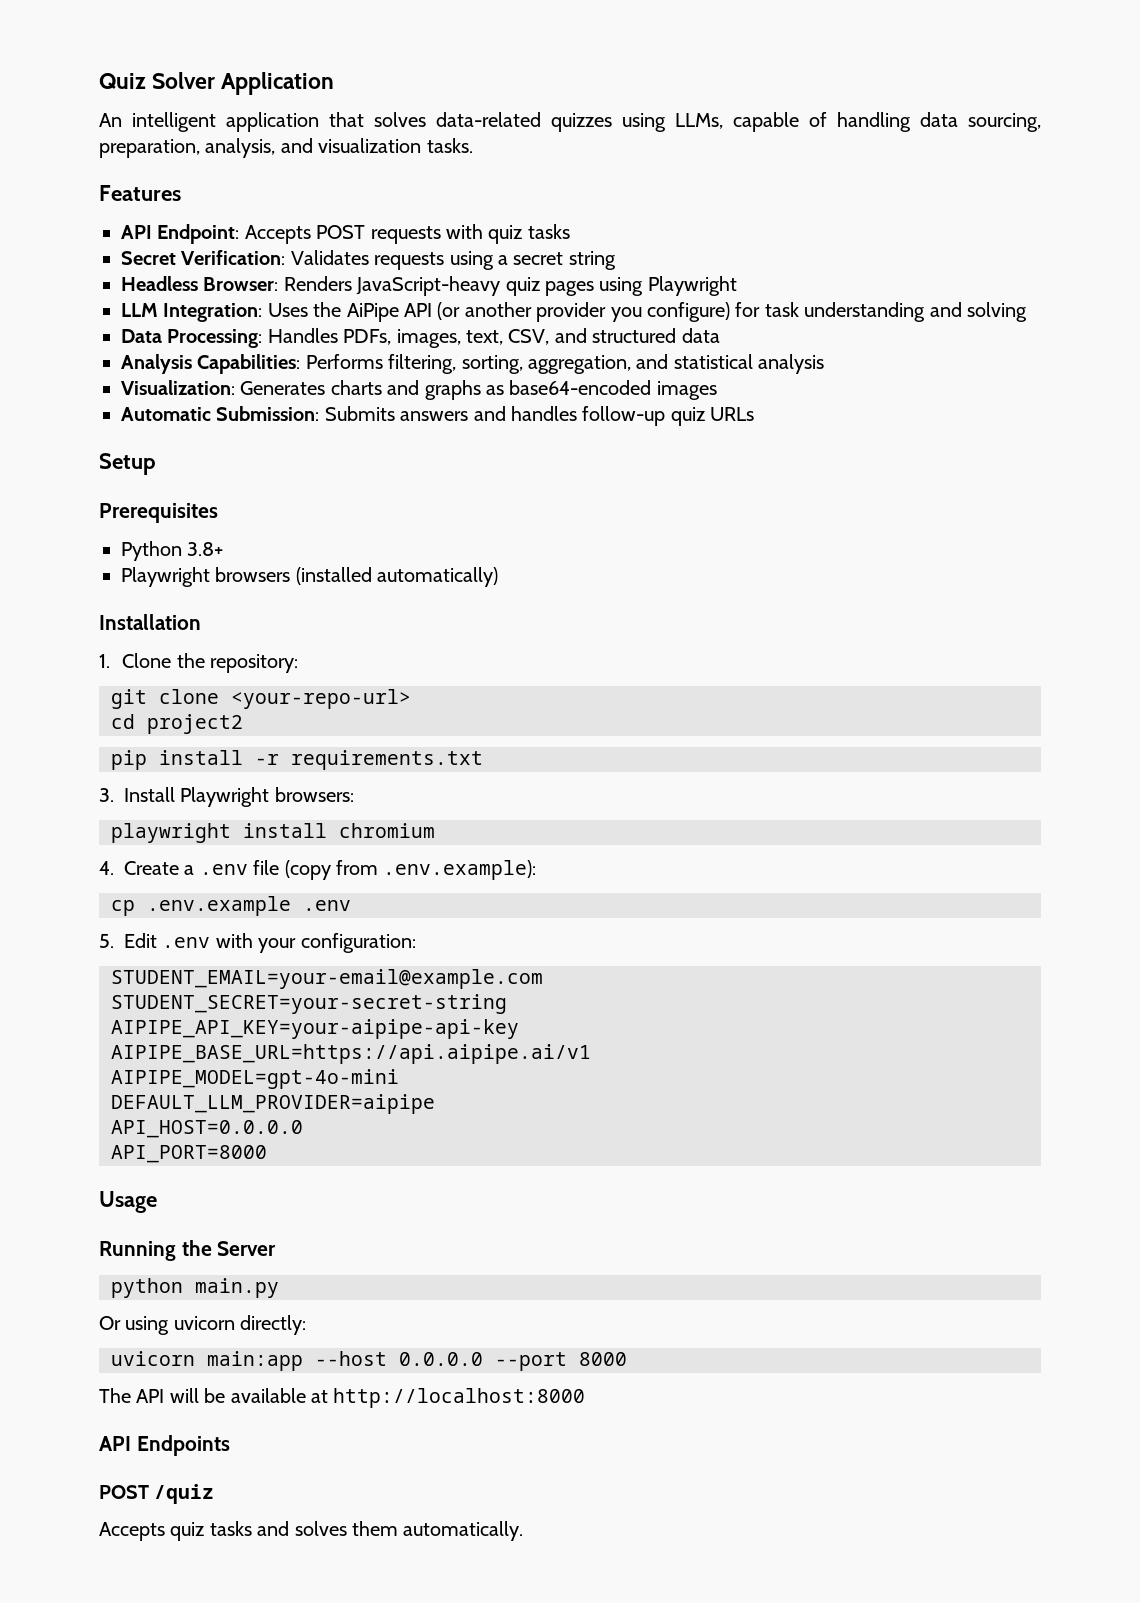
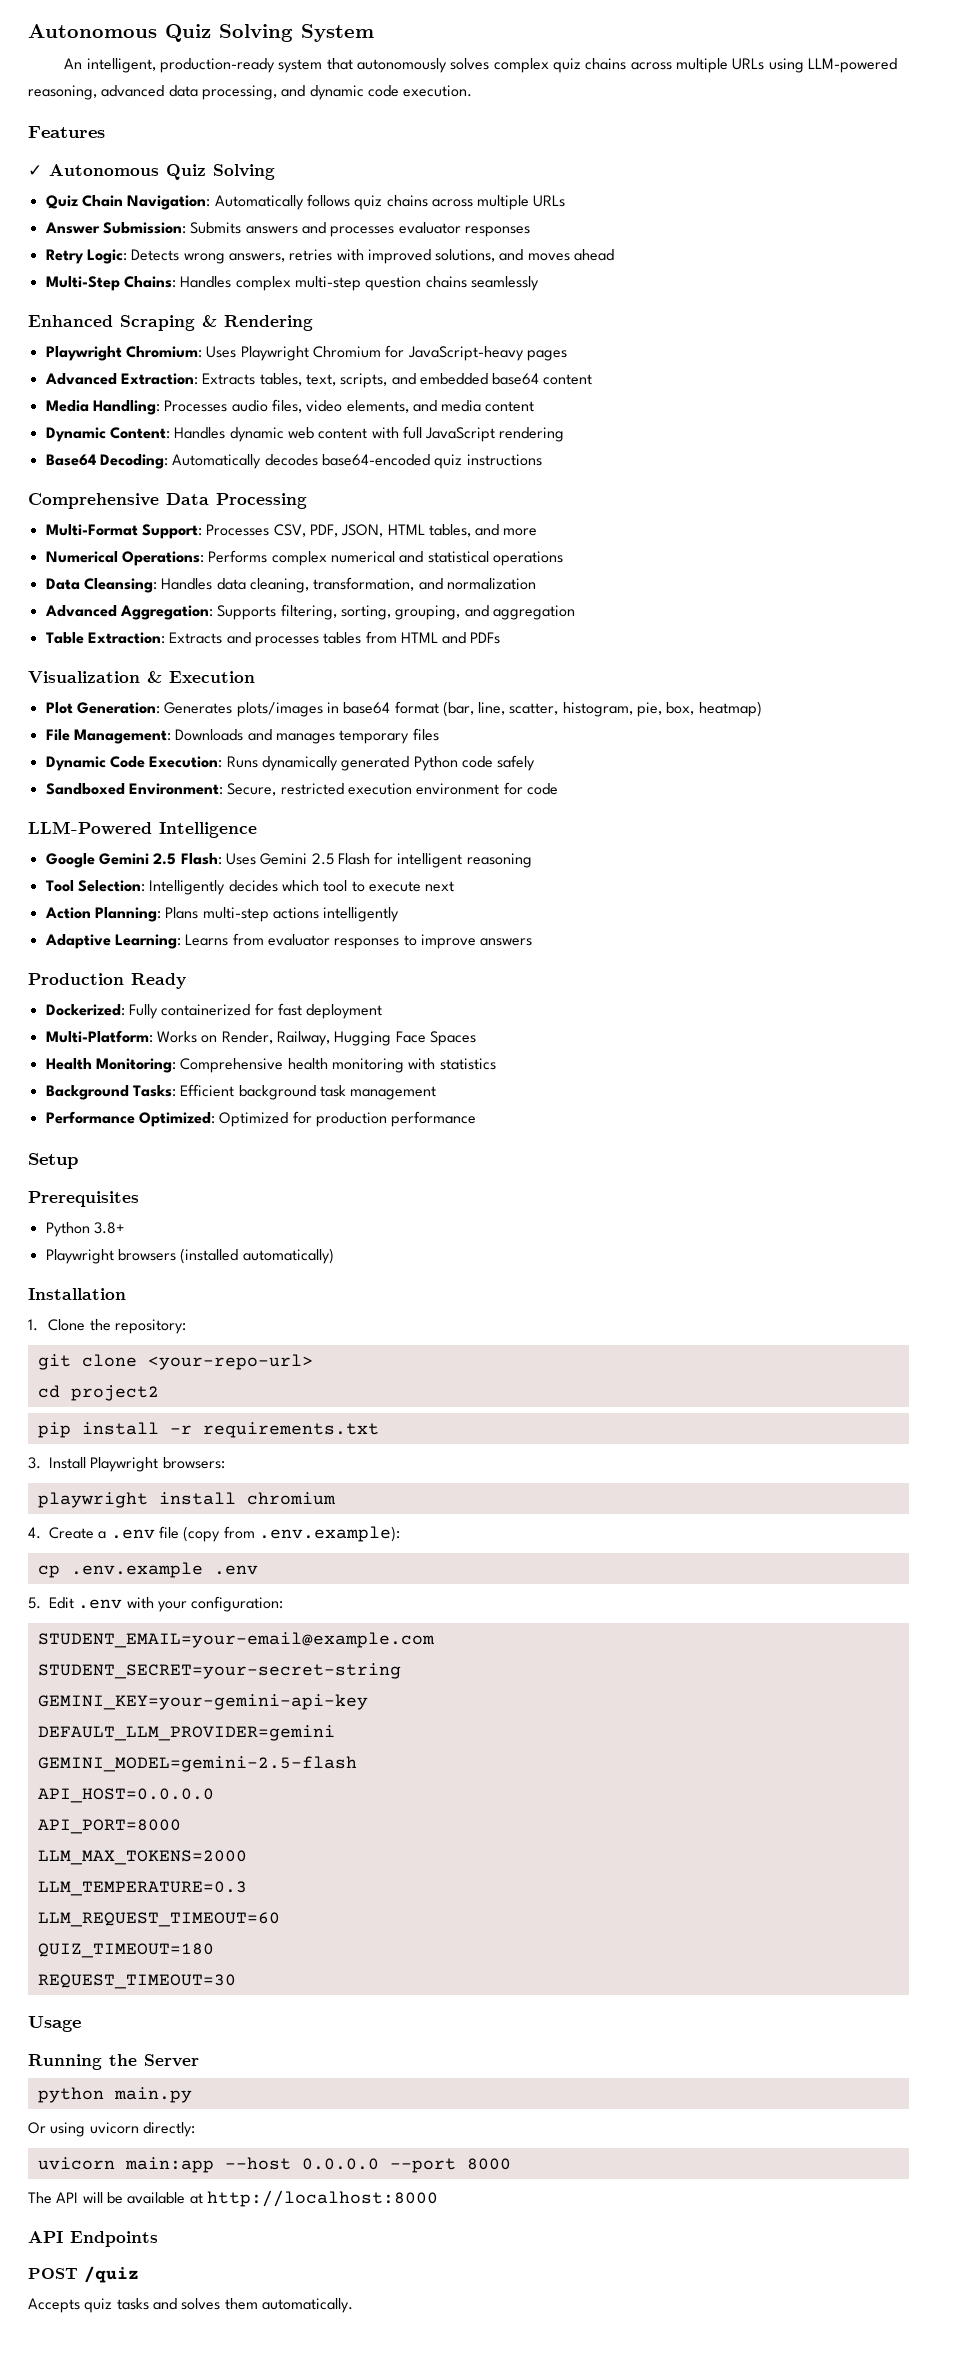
- Quiz Solver Application
- An intelligent application that solves data-related quizzes using LLMs, capable of handling data sourcing, preparation, analysis, and visualization tasks.
+ Autonomous Quiz Solving System
+ An intelligent, production-ready system that autonomously solves complex quiz chains across multiple URLs using LLM-powered reasoning, advanced data processing, and dynamic code execution.
  Features
- API Endpoint: Accepts POST requests with quiz tasks
- Secret Verification: Validates requests using a secret string
- Headless Browser: Renders JavaScript-heavy quiz pages using Playwright
- LLM Integration: Uses the AiPipe API (or another provider you configure) for task understanding and solving
- Data Processing: Handles PDFs, images, text, CSV, and structured data
- Analysis Capabilities: Performs filtering, sorting, aggregation, and statistical analysis
- Visualization: Generates charts and graphs as base64-encoded images
- Automatic Submission: Submits answers and handles follow-up quiz URLs
+ ✓ Autonomous Quiz Solving
+ Quiz Chain Navigation: Automatically follows quiz chains across multiple URLs
+ Answer Submission: Submits answers and processes evaluator responses
+ Retry Logic: Detects wrong answers, retries with improved solutions, and moves ahead
+ Multi-Step Chains: Handles complex multi-step question chains seamlessly
+ Enhanced Scraping & Rendering
+ Playwright Chromium: Uses Playwright Chromium for JavaScript-heavy pages
+ Advanced Extraction: Extracts tables, text, scripts, and embedded base64 content
+ Media Handling: Processes audio files, video elements, and media content
+ Dynamic Content: Handles dynamic web content with full JavaScript rendering
+ Base64 Decoding: Automatically decodes base64-encoded quiz instructions
+ Comprehensive Data Processing
+ Multi-Format Support: Processes CSV, PDF, JSON, HTML tables, and more
+ Numerical Operations: Performs complex numerical and statistical operations
+ Data Cleansing: Handles data cleaning, transformation, and normalization
+ Advanced Aggregation: Supports filtering, sorting, grouping, and aggregation
+ Table Extraction: Extracts and processes tables from HTML and PDFs
+ Visualization & Execution
+ Plot Generation: Generates plots/images in base64 format (bar, line, scatter, histogram, pie, box, heatmap)
+ File Management: Downloads and manages temporary files
+ Dynamic Code Execution: Runs dynamically generated Python code safely
+ Sandboxed Environment: Secure, restricted execution environment for code
+ LLM-Powered Intelligence
+ Google Gemini 2.5 Flash: Uses Gemini 2.5 Flash for intelligent reasoning
+ Tool Selection: Intelligently decides which tool to execute next
+ Action Planning: Plans multi-step actions intelligently
+ Adaptive Learning: Learns from evaluator responses to improve answers
+ Production Ready
+ Dockerized: Fully containerized for fast deployment
+ Multi-Platform: Works on Render, Railway, Hugging Face Spaces
+ Health Monitoring: Comprehensive health monitoring with statistics
+ Background Tasks: Efficient background task management
+ Performance Optimized: Optimized for production performance
- AIPIPE_API_KEY=your-aipipe-api-key
- AIPIPE_BASE_URL=https://api.aipipe.ai/v1
- AIPIPE_MODEL=gpt-4o-mini
- DEFAULT_LLM_PROVIDER=aipipe
+ GEMINI_KEY=your-gemini-api-key
+ DEFAULT_LLM_PROVIDER=gemini
+ GEMINI_MODEL=gemini-2.5-flash
  API_HOST=0.0.0.0
  API_PORT=8000
+ LLM_MAX_TOKENS=2000
+ LLM_TEMPERATURE=0.3
+ LLM_REQUEST_TIMEOUT=60
+ QUIZ_TIMEOUT=180
+ REQUEST_TIMEOUT=30

